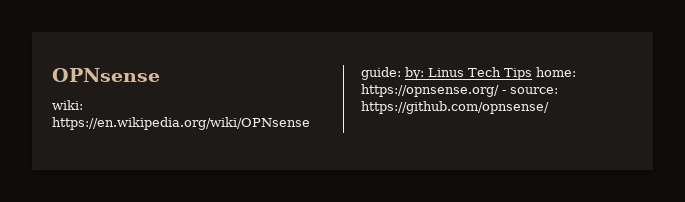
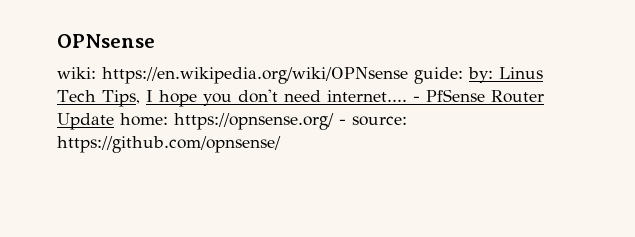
- wiki: https://en.wikipedia.org/wiki/OPNsense guide: by: Linus Tech Tips home: https://opnsense.org/ - source: https://github.com/opnsense/
+ wiki: https://en.wikipedia.org/wiki/OPNsense guide: by: Linus Tech Tips, I hope you don't need internet.... - PfSense Router Update home: https://opnsense.org/ - source: https://github.com/opnsense/

